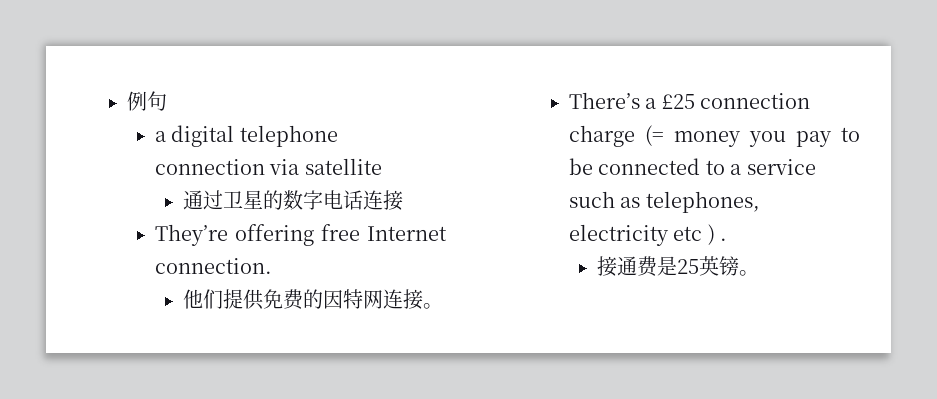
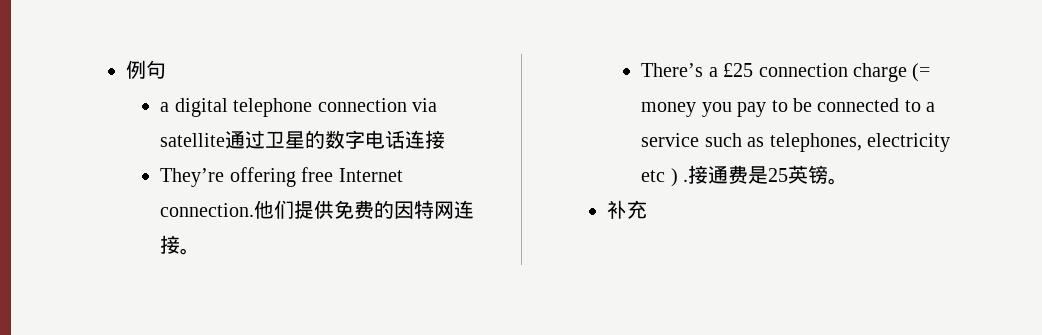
- a digital telephone connection via satellite
- 通过卫星的数字电话连接
+ a digital telephone connection via satellite通过卫星的数字电话连接
- They’re offering free Internet connection.
- 他们提供免费的因特网连接。
+ They’re offering free Internet connection.他们提供免费的因特网连接。
- There’s a £25 connection charge (= money you pay to be connected to a service such as telephones, electricity etc ) .
- 接通费是25英镑。
+ There’s a £25 connection charge (= money you pay to be connected to a service such as telephones, electricity etc ) .接通费是25英镑。
+ 补充

